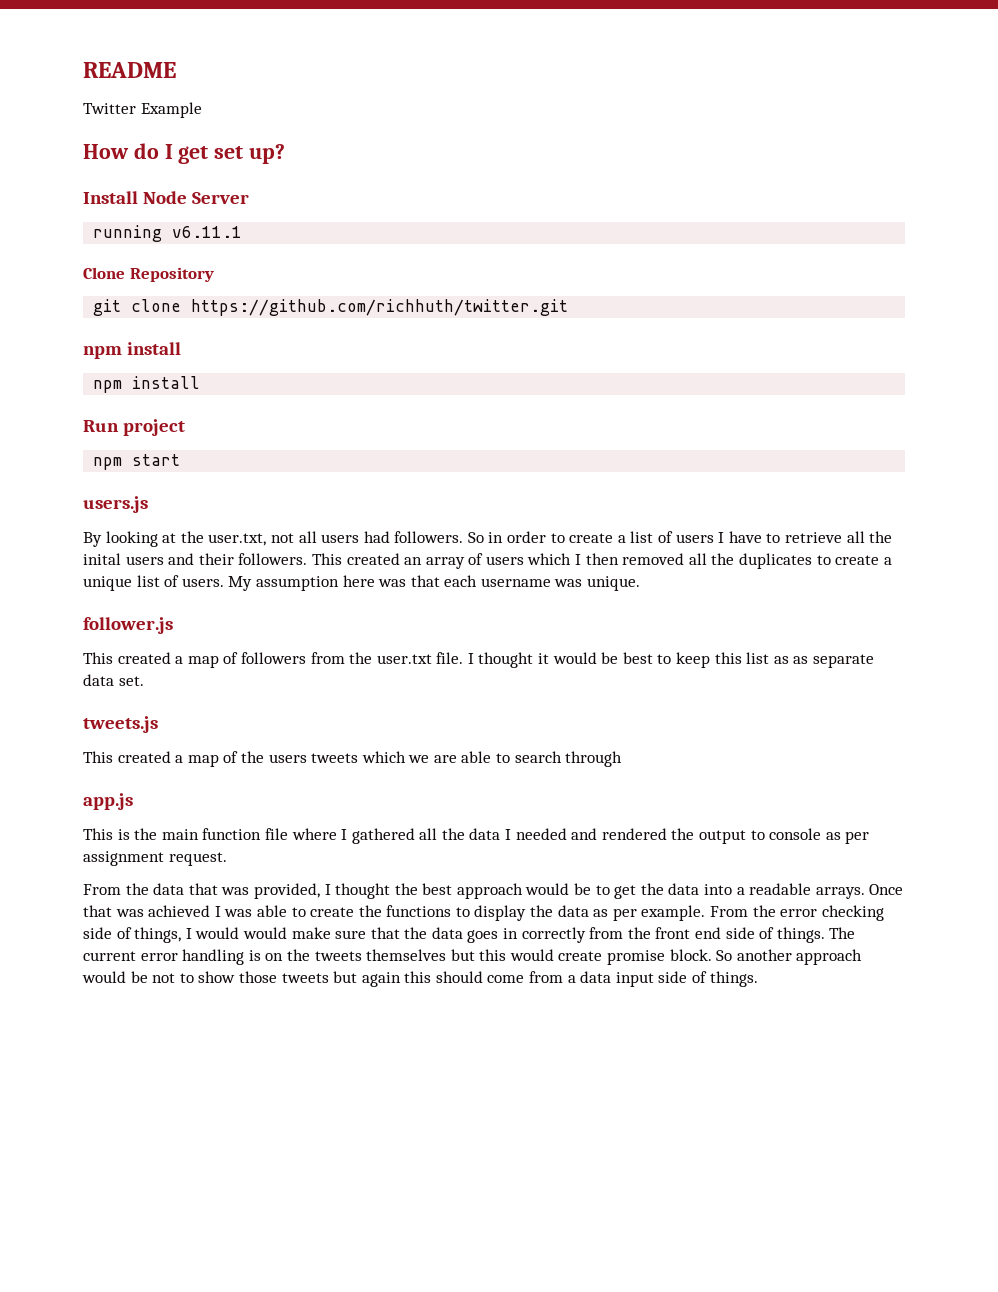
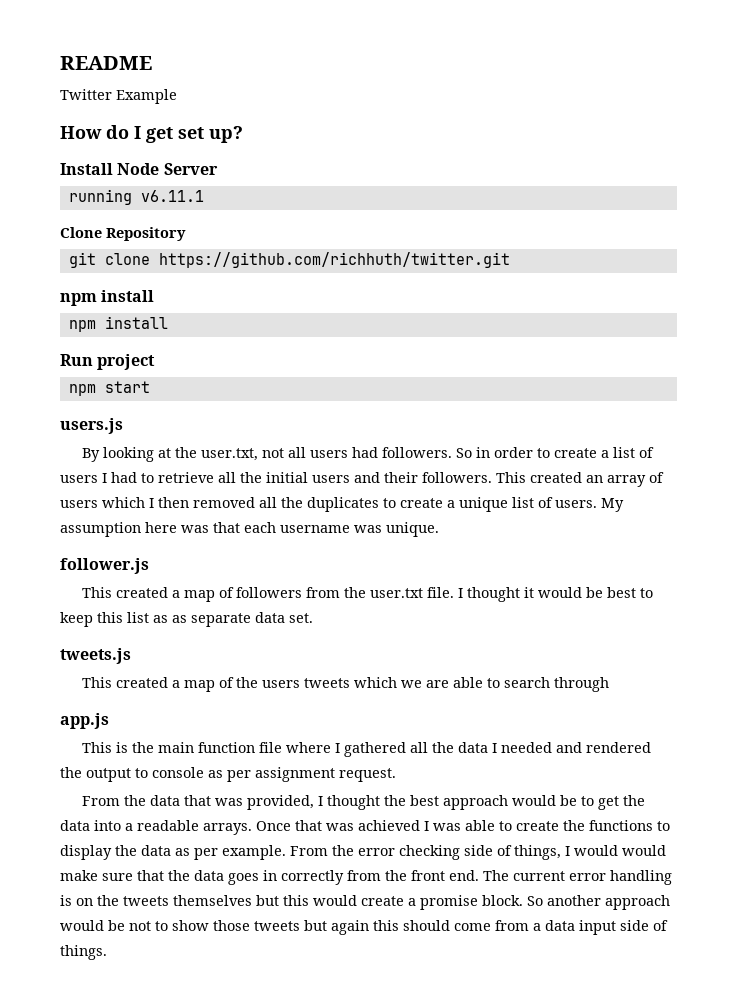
- So in order to create a list of users I have to retrieve all the inital users and their followers.
+ So in order to create a list of users I had to retrieve all the initial users and their followers.
- From the error checking side of things, I would would make sure that the data goes in correctly from the front end side of things.
+ From the error checking side of things, I would would make sure that the data goes in correctly from the front end.
- The current error handling is on the tweets themselves but this would create promise block.
+ The current error handling is on the tweets themselves but this would create a promise block.

